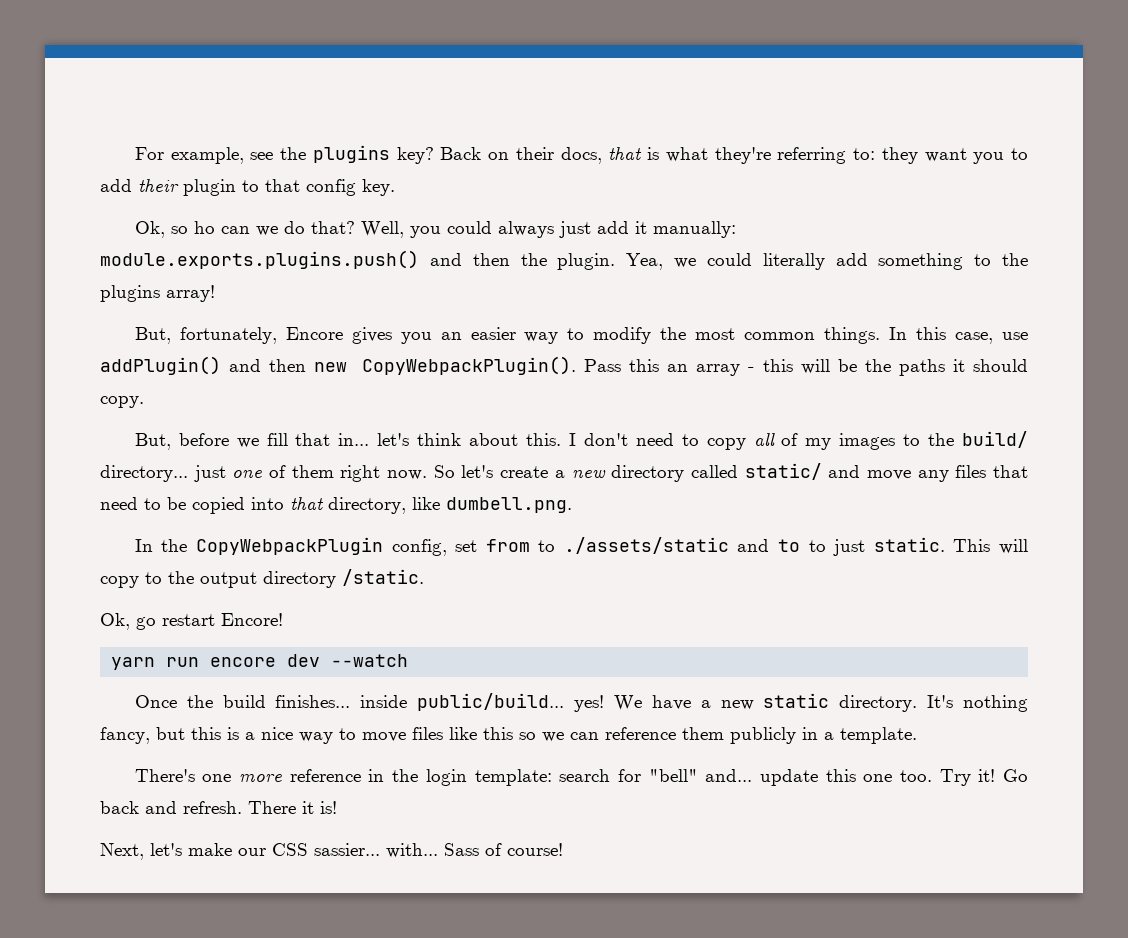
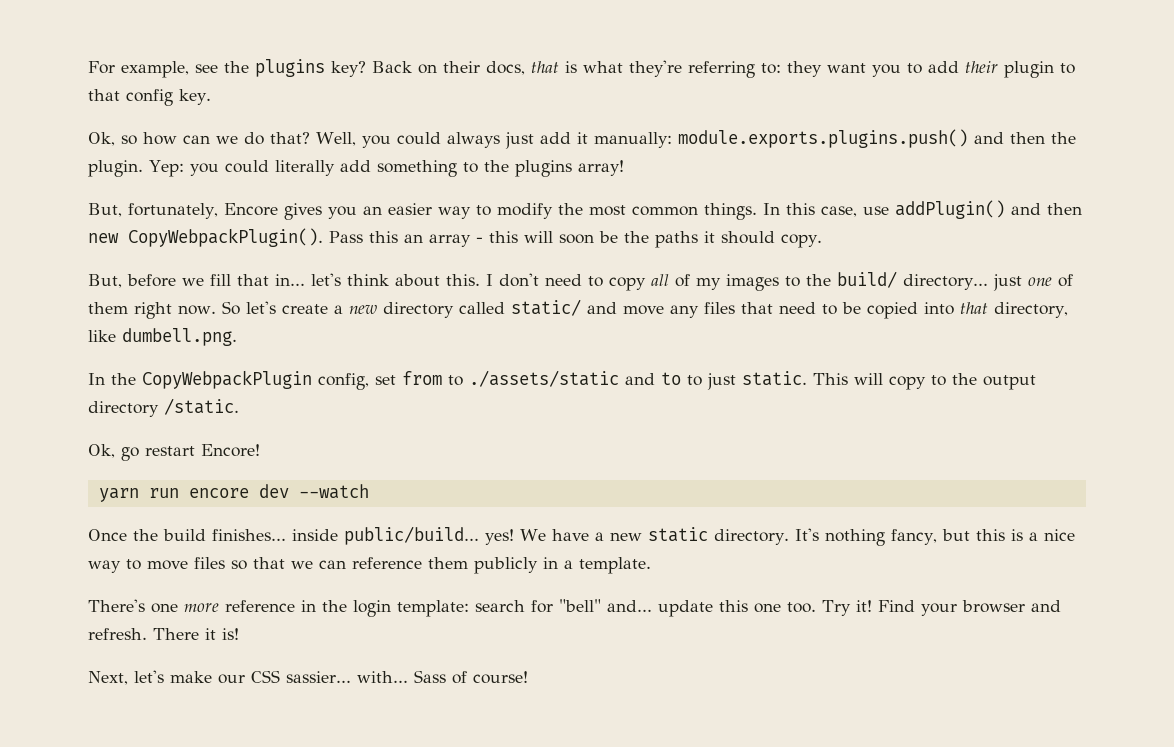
- Ok, so ho can we do that?
+ Ok, so how can we do that?
- Yea, we could literally add something to the plugins array!
+ Yep: you could literally add something to the plugins array!
- Pass this an array - this will be the paths it should copy.
+ Pass this an array - this will soon be the paths it should copy.
- It's nothing fancy, but this is a nice way to move files like this so we can reference them publicly in a template.
+ It's nothing fancy, but this is a nice way to move files so that we can reference them publicly in a template.
- Go back and refresh.
+ Find your browser and refresh.

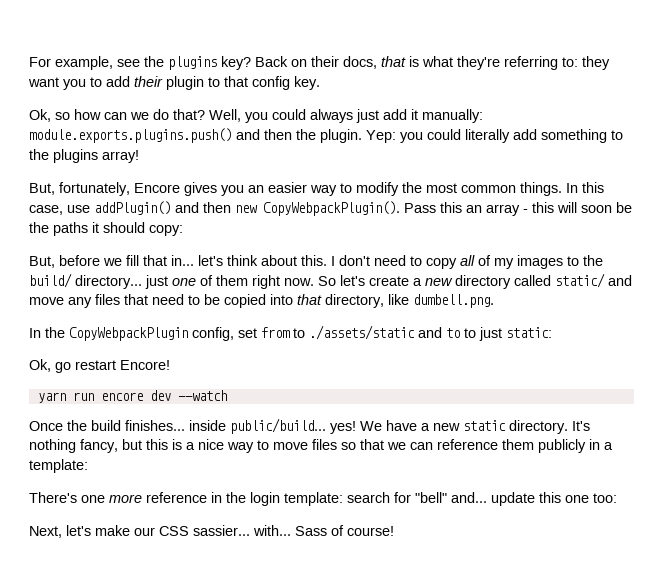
- Pass this an array - this will soon be the paths it should copy.
+ Pass this an array - this will soon be the paths it should copy:
- In the CopyWebpackPlugin config, set from to ./assets/static and to to just static. This will copy to the output directory /static.
+ In the CopyWebpackPlugin config, set from to ./assets/static and to to just static:
- It's nothing fancy, but this is a nice way to move files so that we can reference them publicly in a template.
+ It's nothing fancy, but this is a nice way to move files so that we can reference them publicly in a template:
- There's one more reference in the login template: search for "bell" and... update this one too. Try it! Find your browser and refresh. There it is!
+ There's one more reference in the login template: search for "bell" and... update this one too:

